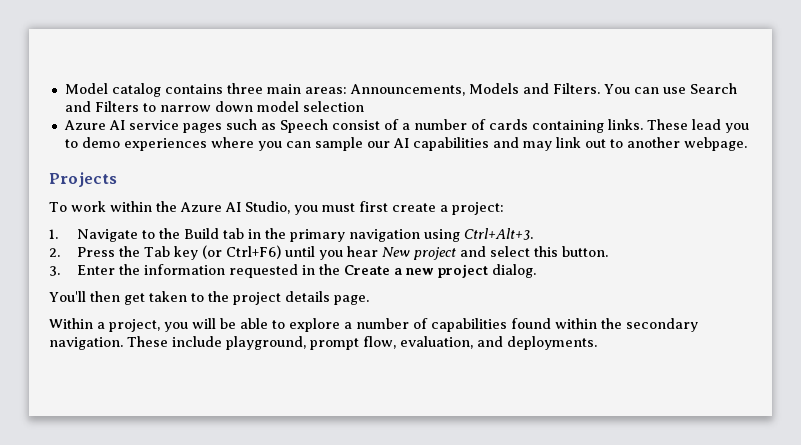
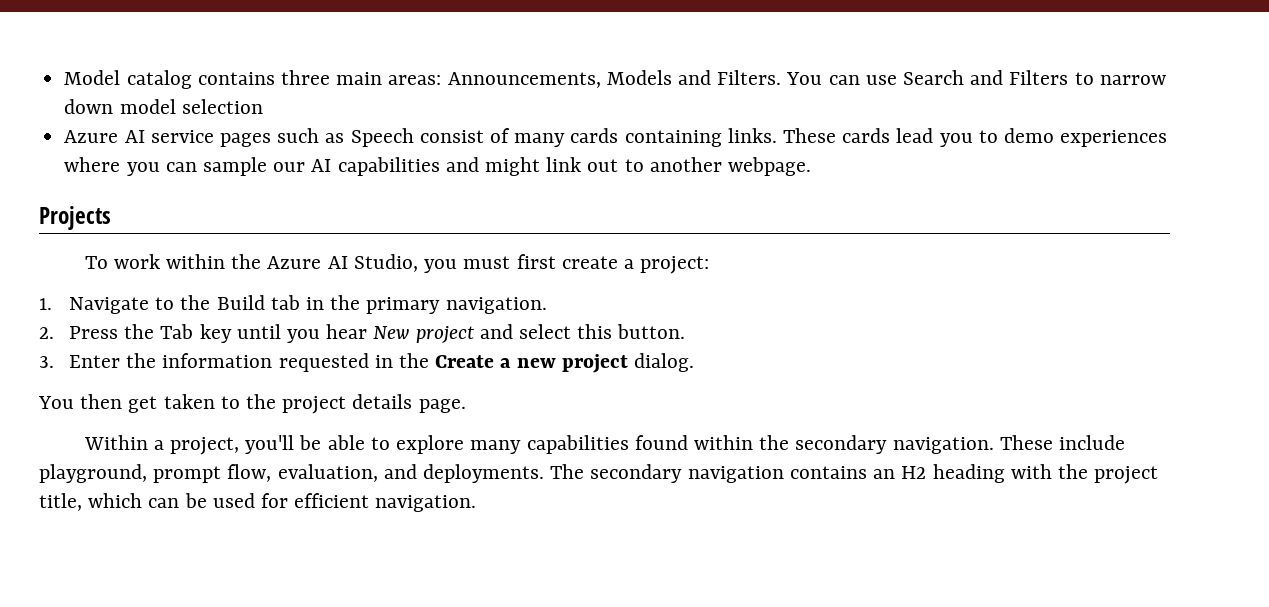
- Azure AI service pages such as Speech consist of a number of cards containing links.
+ Azure AI service pages such as Speech consist of many cards containing links.
- These lead you to demo experiences where you can sample our AI capabilities and may link out to another webpage.
+ These cards lead you to demo experiences where you can sample our AI capabilities and might link out to another webpage.
- 1. Navigate to the Build tab in the primary navigation using Ctrl+Alt+3.
+ 1. Navigate to the Build tab in the primary navigation.
- 2. Press the Tab key (or Ctrl+F6) until you hear New project and select this button.
+ 2. Press the Tab key until you hear New project and select this button.
- You'll then get taken to the project details page.
+ You then get taken to the project details page.
- Within a project, you will be able to explore a number of capabilities found within the secondary navigation.
+ Within a project, you'll be able to explore many capabilities found within the secondary navigation.
+ The secondary navigation contains an H2 heading with the project title, which can be used for efficient navigation.

